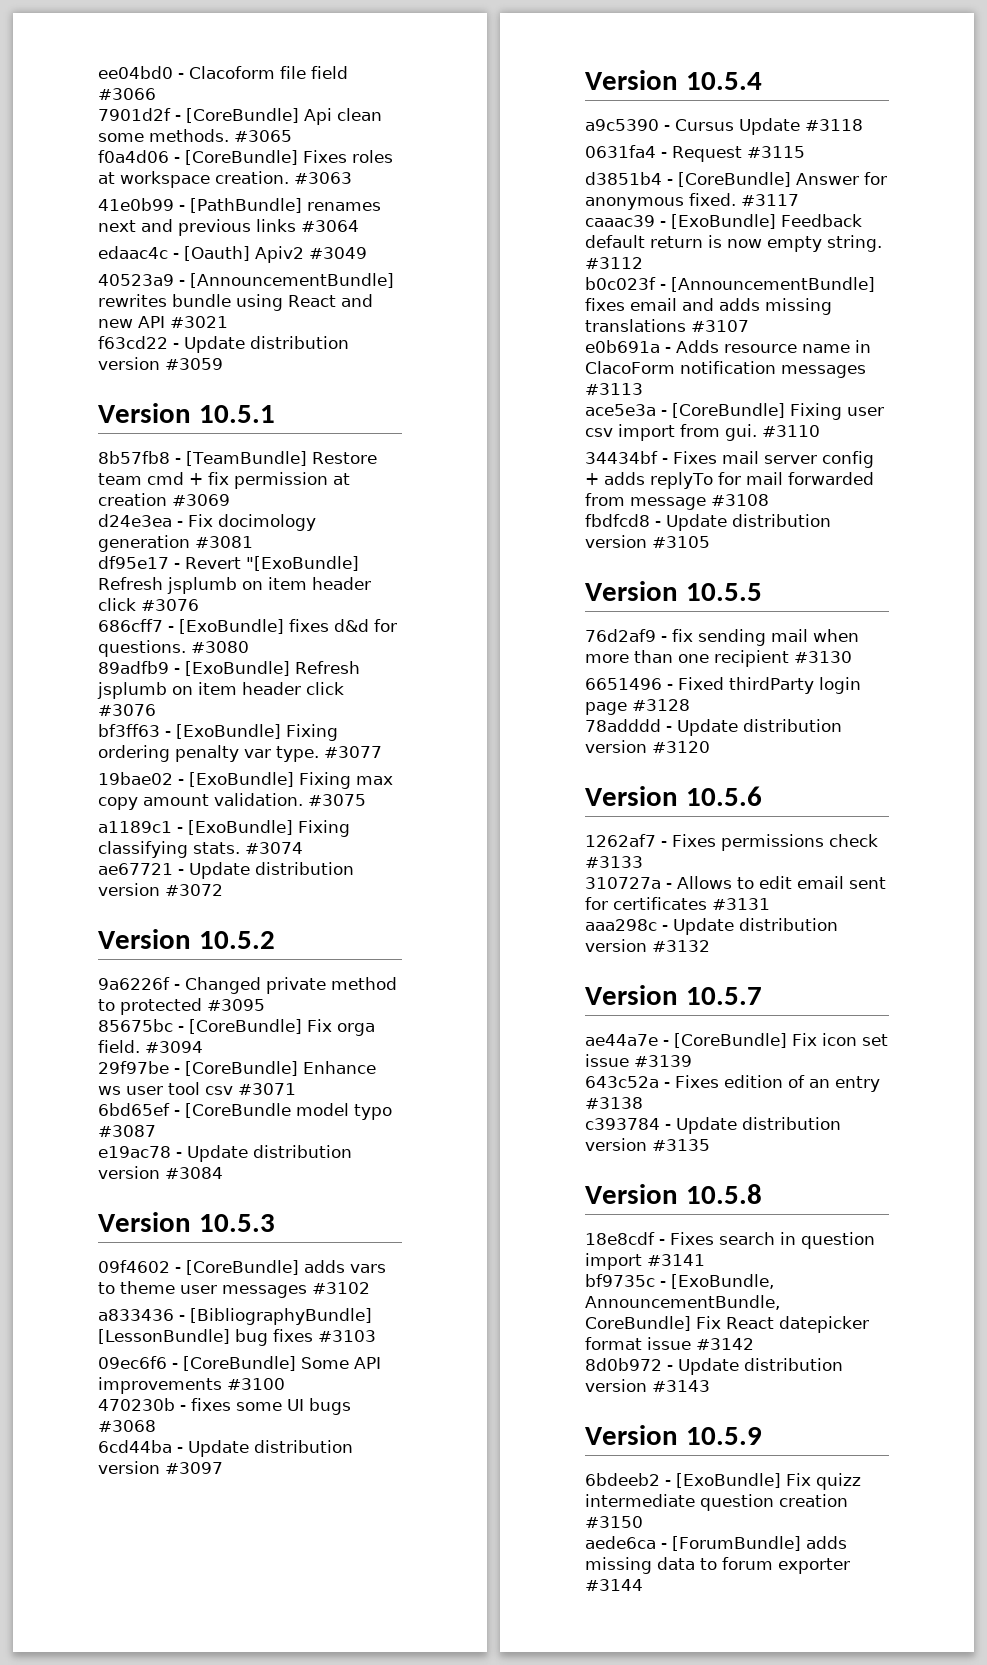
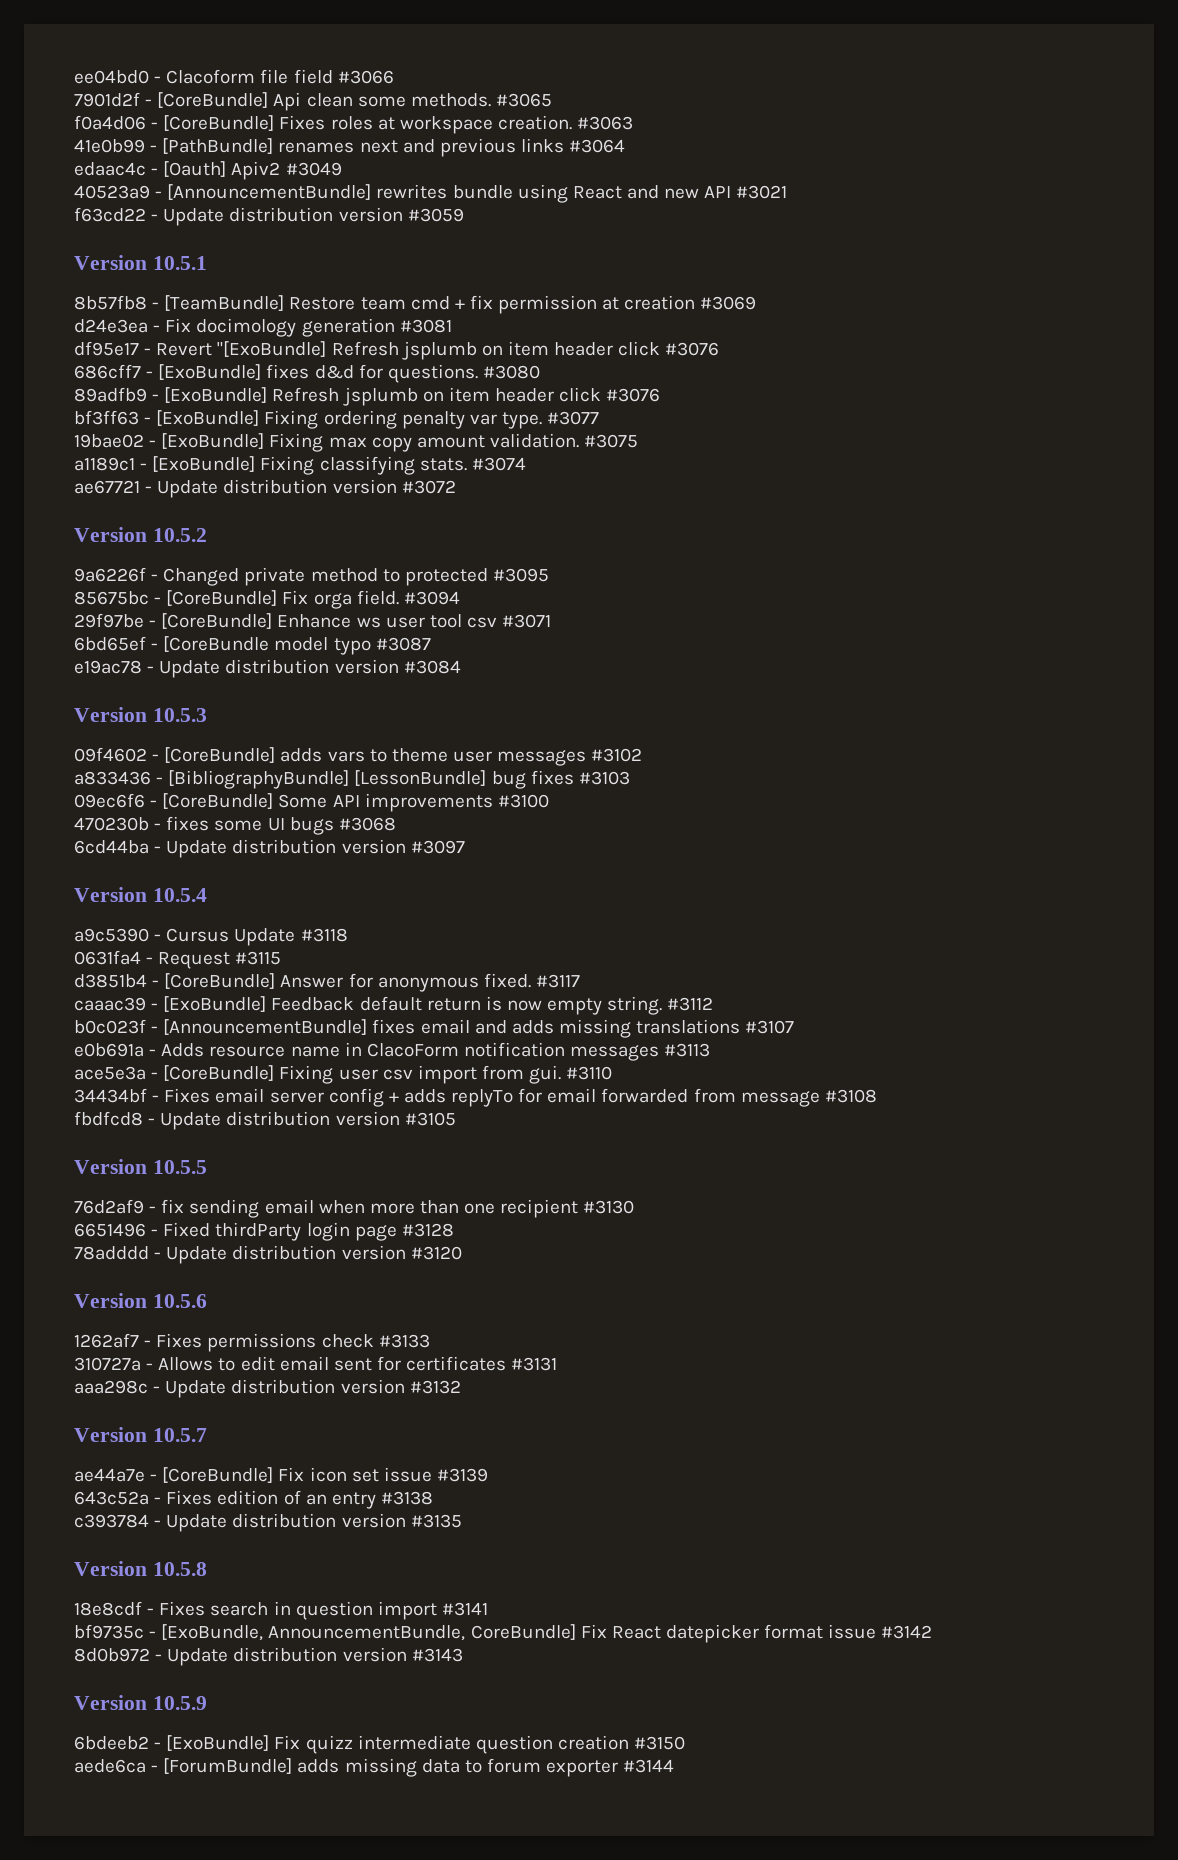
- 34434bf - Fixes mail server config + adds replyTo for mail forwarded from message #3108
+ 34434bf - Fixes email server config + adds replyTo for email forwarded from message #3108
- 76d2af9 - fix sending mail when more than one recipient #3130
+ 76d2af9 - fix sending email when more than one recipient #3130

